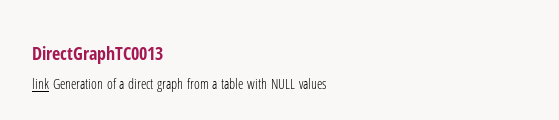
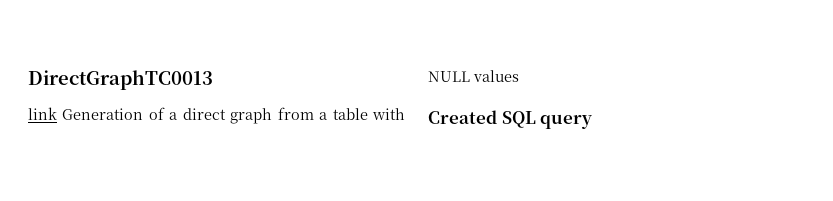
+ Created SQL query

